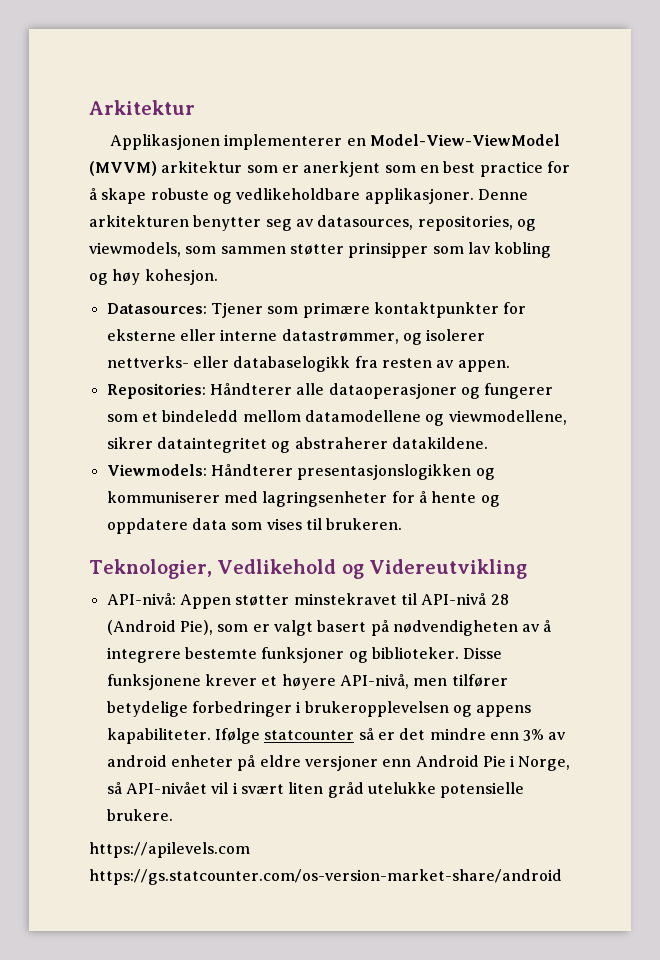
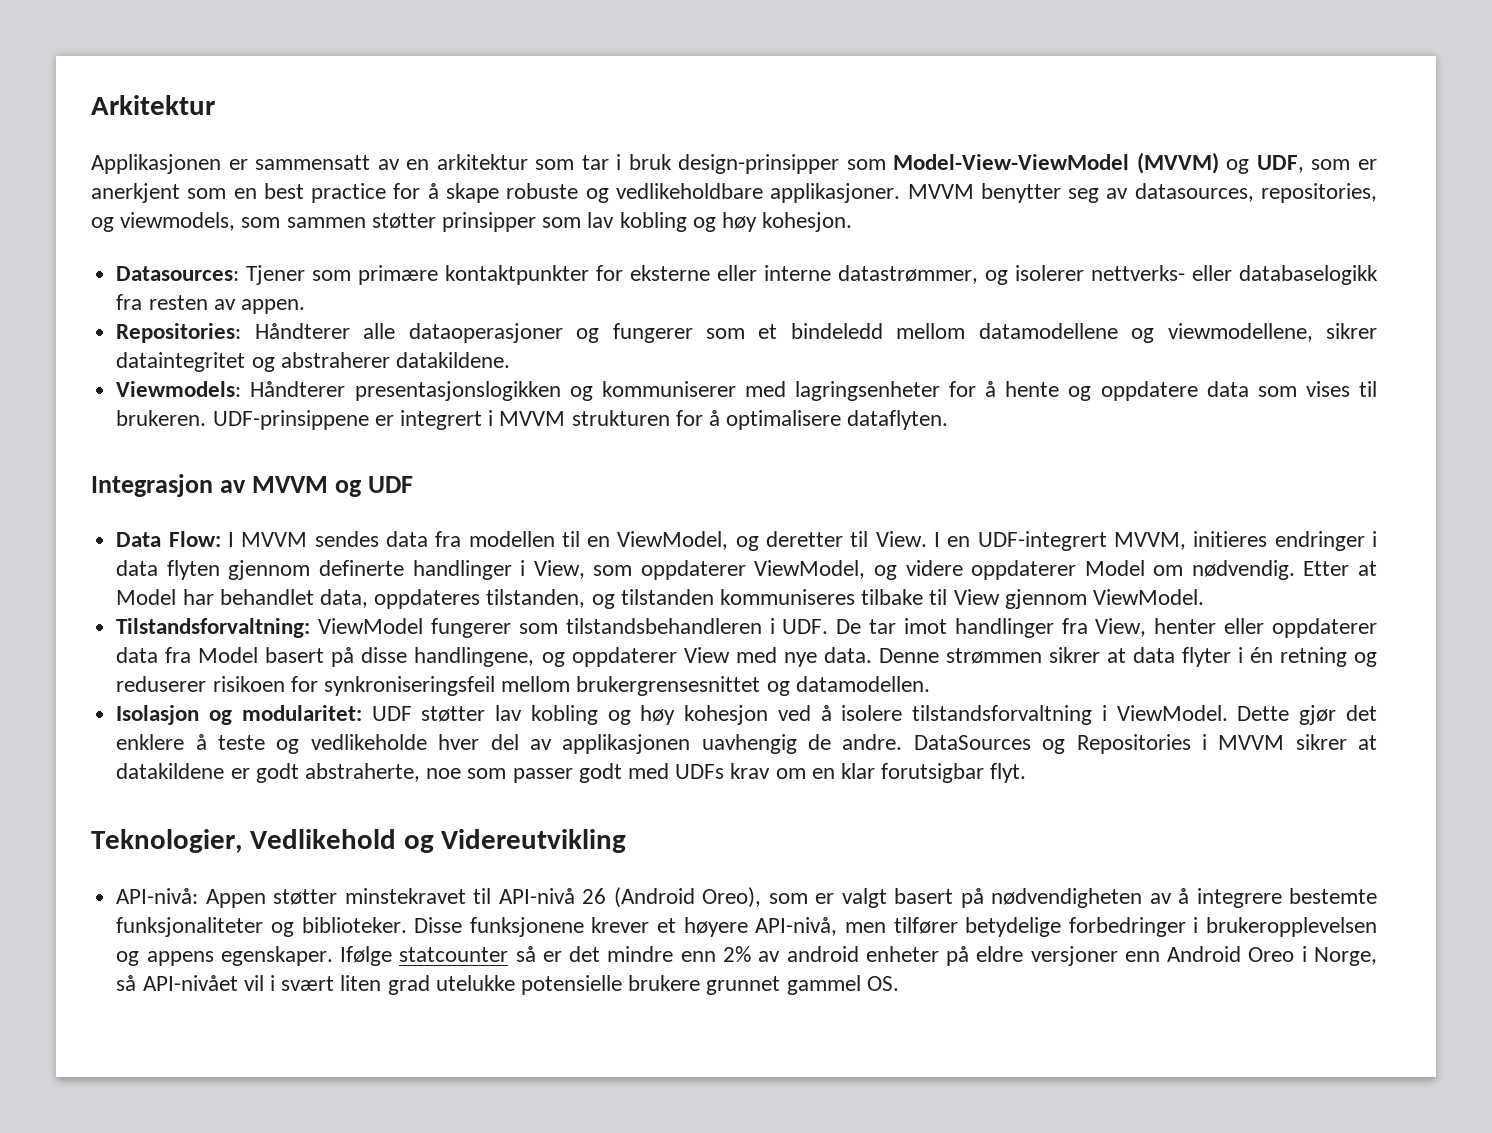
- Applikasjonen implementerer en Model-View-ViewModel (MVVM) arkitektur som er anerkjent som en best practice for å skape robuste og vedlikeholdbare applikasjoner.
+ Applikasjonen er sammensatt av en arkitektur som tar i bruk design-prinsipper som Model-View-ViewModel (MVVM) og UDF, som er anerkjent som en best practice for å skape robuste og vedlikeholdbare applikasjoner.
- Denne arkitekturen benytter seg av datasources, repositories, og viewmodels, som sammen støtter prinsipper som lav kobling og høy kohesjon.
+ MVVM benytter seg av datasources, repositories, og viewmodels, som sammen støtter prinsipper som lav kobling og høy kohesjon.
+ UDF-prinsippene er integrert i MVVM strukturen for å optimalisere dataflyten.
+ Integrasjon av MVVM og UDF
+ Data Flow: I MVVM sendes data fra modellen til en ViewModel, og deretter til View. I en UDF-integrert MVVM, initieres endringer i data flyten gjennom definerte handlinger i View, som oppdaterer ViewModel, og videre oppdaterer Model om nødvendig. Etter at Model har behandlet data, oppdateres tilstanden, og tilstanden kommuniseres tilbake til View gjennom ViewModel.
+ Tilstandsforvaltning: ViewModel fungerer som tilstandsbehandleren i UDF. De tar imot handlinger fra View, henter eller oppdaterer data fra Model basert på disse handlingene, og oppdaterer View med nye data. Denne strømmen sikrer at data flyter i én retning og reduserer risikoen for synkroniseringsfeil mellom brukergrensesnittet og datamodellen.
+ Isolasjon og modularitet: UDF støtter lav kobling og høy kohesjon ved å isolere tilstandsforvaltning i ViewModel. Dette gjør det enklere å teste og vedlikeholde hver del av applikasjonen uavhengig de andre. DataSources og Repositories i MVVM sikrer at datakildene er godt abstraherte, noe som passer godt med UDFs krav om en klar forutsigbar flyt.
- API-nivå: Appen støtter minstekravet til API-nivå 28 (Android Pie), som er valgt basert på nødvendigheten av å integrere bestemte funksjoner og biblioteker.
+ API-nivå: Appen støtter minstekravet til API-nivå 26 (Android Oreo), som er valgt basert på nødvendigheten av å integrere bestemte funksjonaliteter og biblioteker.
- Disse funksjonene krever et høyere API-nivå, men tilfører betydelige forbedringer i brukeropplevelsen og appens kapabiliteter.
+ Disse funksjonene krever et høyere API-nivå, men tilfører betydelige forbedringer i brukeropplevelsen og appens egenskaper.
- Ifølge statcounter så er det mindre enn 3% av android enheter på eldre versjoner enn Android Pie i Norge, så API-nivået vil i svært liten gråd utelukke potensielle brukere.
- https://apilevels.com https://gs.statcounter.com/os-version-market-share/android
+ Ifølge statcounter så er det mindre enn 2% av android enheter på eldre versjoner enn Android Oreo i Norge, så API-nivået vil i svært liten grad utelukke potensielle brukere grunnet gammel OS.

